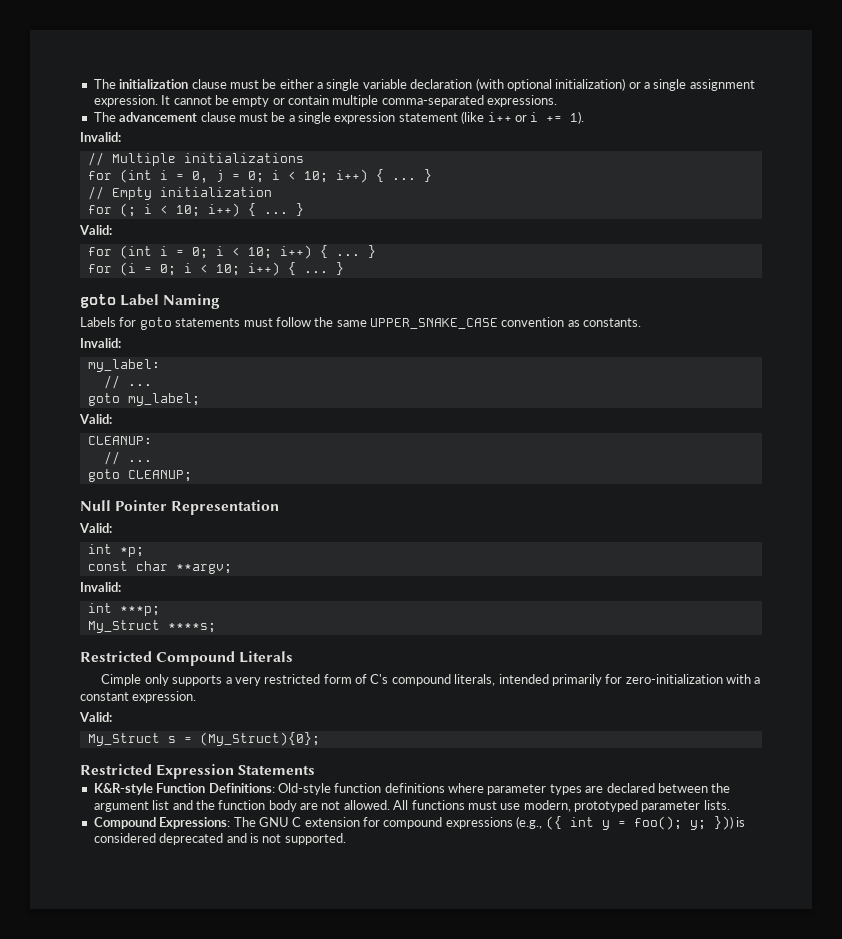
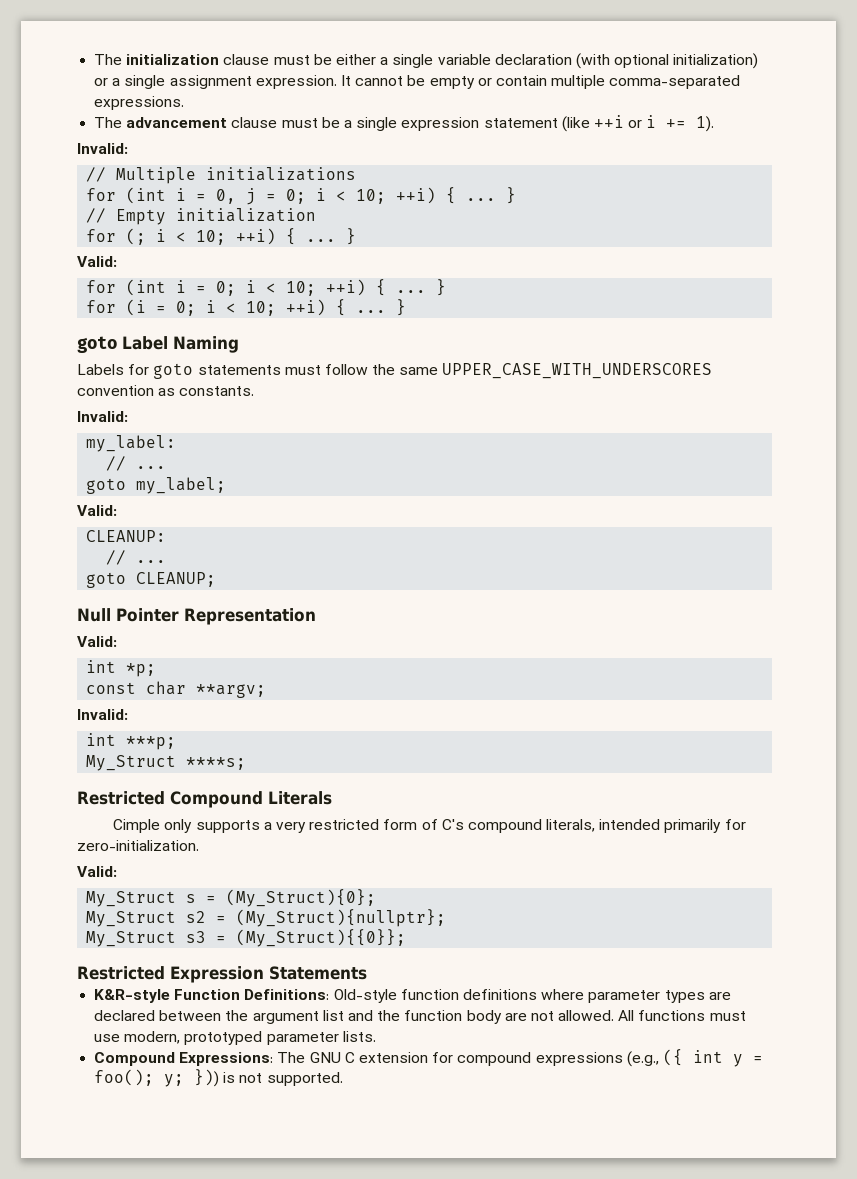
- The advancement clause must be a single expression statement (like i++ or i += 1).
+ The advancement clause must be a single expression statement (like ++i or i += 1).
- for (int i = 0, j = 0; i < 10; i++) { ...
+ for (int i = 0, j = 0; i < 10; ++i) { ...
- for (; i < 10; i++) { ...
+ for (; i < 10; ++i) { ...
- for (int i = 0; i < 10; i++) { ...
+ for (int i = 0; i < 10; ++i) { ...
- for (i = 0; i < 10; i++) { ...
+ for (i = 0; i < 10; ++i) { ...
- Labels for goto statements must follow the same UPPER_SNAKE_CASE convention as constants.
+ Labels for goto statements must follow the same UPPER_CASE_WITH_UNDERSCORES convention as constants.
- Cimple only supports a very restricted form of C's compound literals, intended primarily for zero-initialization with a constant expression.
+ Cimple only supports a very restricted form of C's compound literals, intended primarily for zero-initialization.
+ My_Struct s2 = (My_Struct){nullptr};
+ My_Struct s3 = (My_Struct){{0}};
- Compound Expressions: The GNU C extension for compound expressions (e.g., ({ int y = foo(); y; })) is considered deprecated and is not supported.
+ Compound Expressions: The GNU C extension for compound expressions (e.g., ({ int y = foo(); y; })) is not supported.

